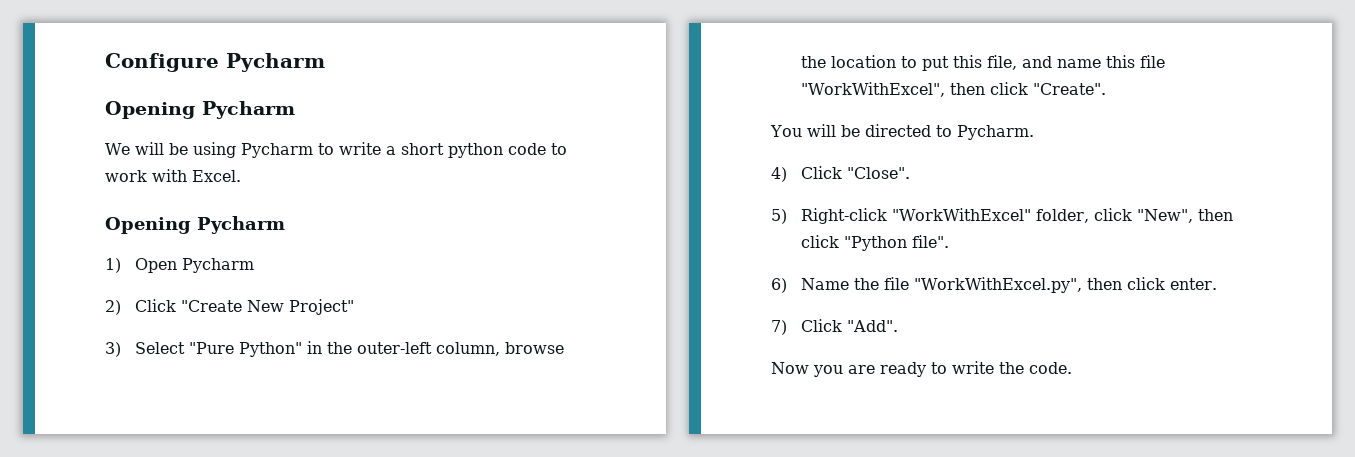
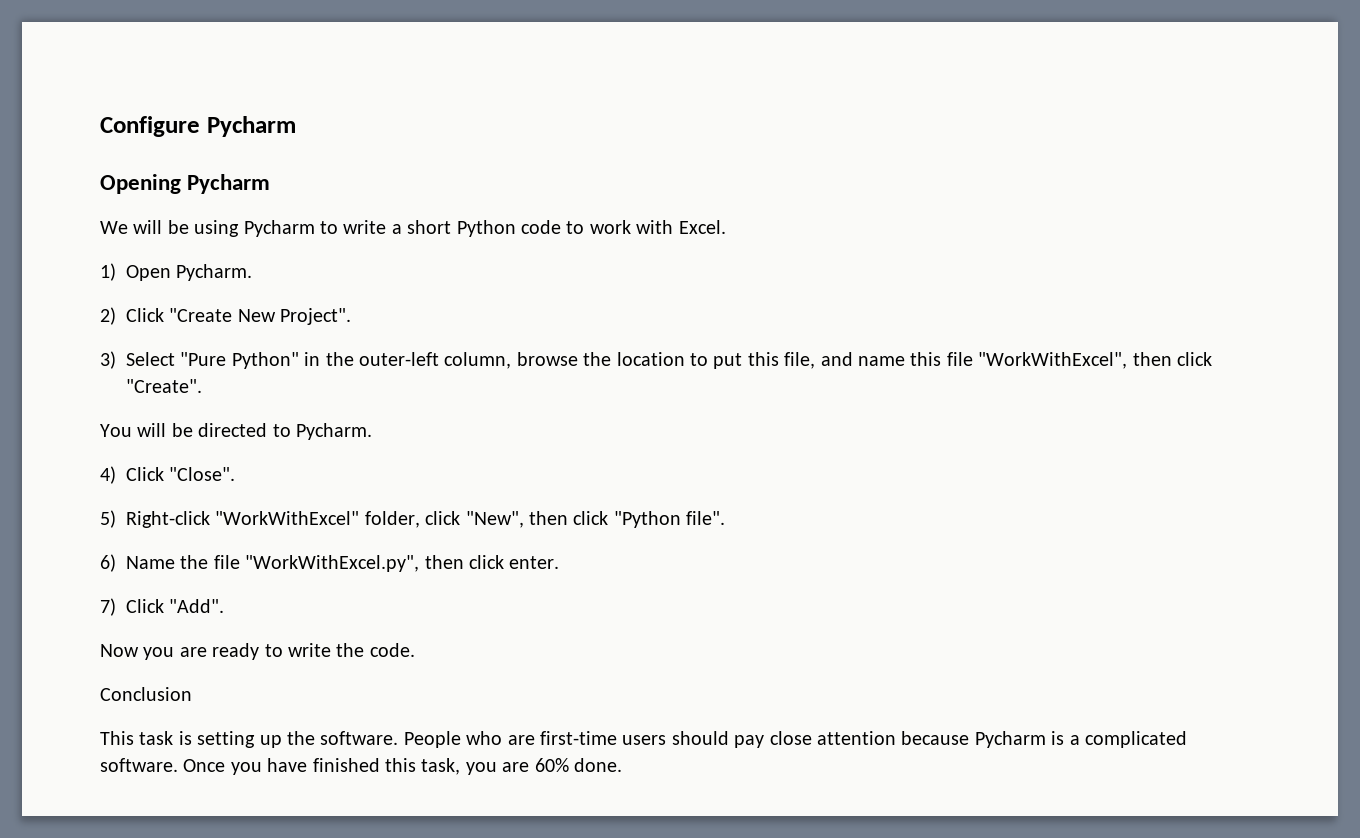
- We will be using Pycharm to write a short python code to work with Excel.
- Opening Pycharm
+ We will be using Pycharm to write a short Python code to work with Excel.
- 1) Open Pycharm
+ 1) Open Pycharm.
- 2) Click "Create New Project"
+ 2) Click "Create New Project".
+ Conclusion
+ This task is setting up the software. People who are first-time users should pay close attention because Pycharm is a complicated software. Once you have finished this task, you are 60% done.

